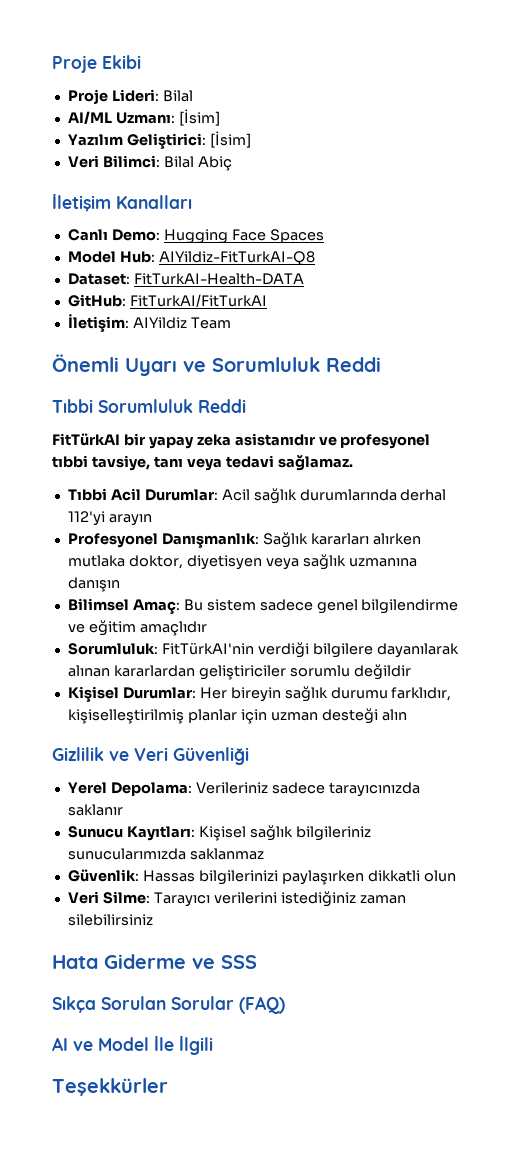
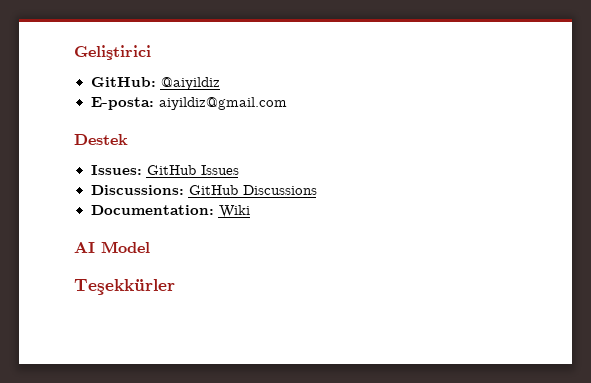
- Proje Ekibi
- Proje Lideri: Bilal
- AI/ML Uzmanı: [İsim]
- Yazılım Geliştirici: [İsim]
- Veri Bilimci: Bilal Abiç
- İletişim Kanalları
- Canlı Demo: Hugging Face Spaces
- Model Hub: AIYildiz-FitTurkAI-Q8
- Dataset: FitTurkAI-Health-DATA
- GitHub: FitTurkAI/FitTurkAI
- İletişim: AIYildiz Team
- Önemli Uyarı ve Sorumluluk Reddi
- Tıbbi Sorumluluk Reddi
- FitTürkAI bir yapay zeka asistanıdır ve profesyonel tıbbi tavsiye, tanı veya tedavi sağlamaz.
- Tıbbi Acil Durumlar: Acil sağlık durumlarında derhal 112'yi arayın
- Profesyonel Danışmanlık: Sağlık kararları alırken mutlaka doktor, diyetisyen veya sağlık uzmanına danışın
- Bilimsel Amaç: Bu sistem sadece genel bilgilendirme ve eğitim amaçlıdır
- Sorumluluk: FitTürkAI'nin verdiği bilgilere dayanılarak alınan kararlardan geliştiriciler sorumlu değildir
- Kişisel Durumlar: Her bireyin sağlık durumu farklıdır, kişiselleştirilmiş planlar için uzman desteği alın
- Gizlilik ve Veri Güvenliği
- Yerel Depolama: Verileriniz sadece tarayıcınızda saklanır
- Sunucu Kayıtları: Kişisel sağlık bilgileriniz sunucularımızda saklanmaz
- Güvenlik: Hassas bilgilerinizi paylaşırken dikkatli olun
- Veri Silme: Tarayıcı verilerini istediğiniz zaman silebilirsiniz
- Hata Giderme ve SSS
- Sıkça Sorulan Sorular (FAQ)
+ Geliştirici
+ GitHub: @aiyildiz
+ E-posta: aiyildiz@gmail.com
+ Destek
+ Issues: GitHub Issues
+ Discussions: GitHub Discussions
+ Documentation: Wiki
- AI ve Model İle İlgili
+ AI Model

